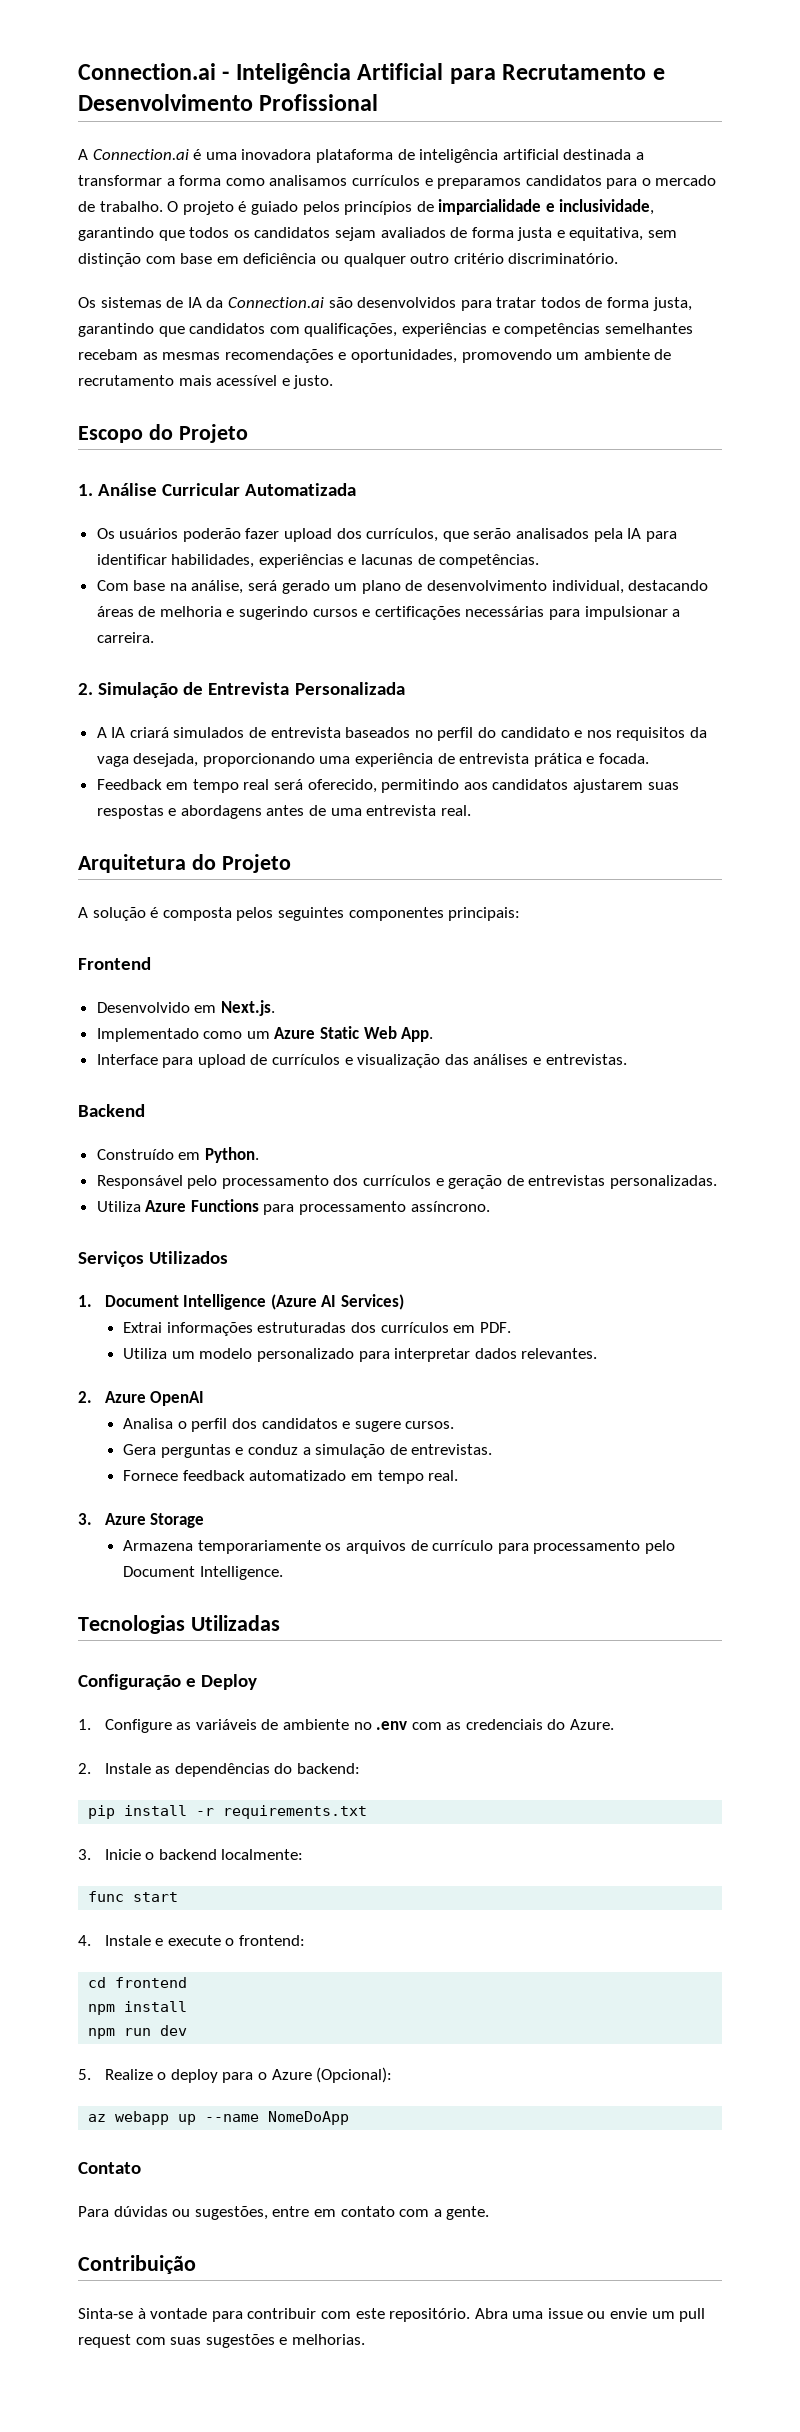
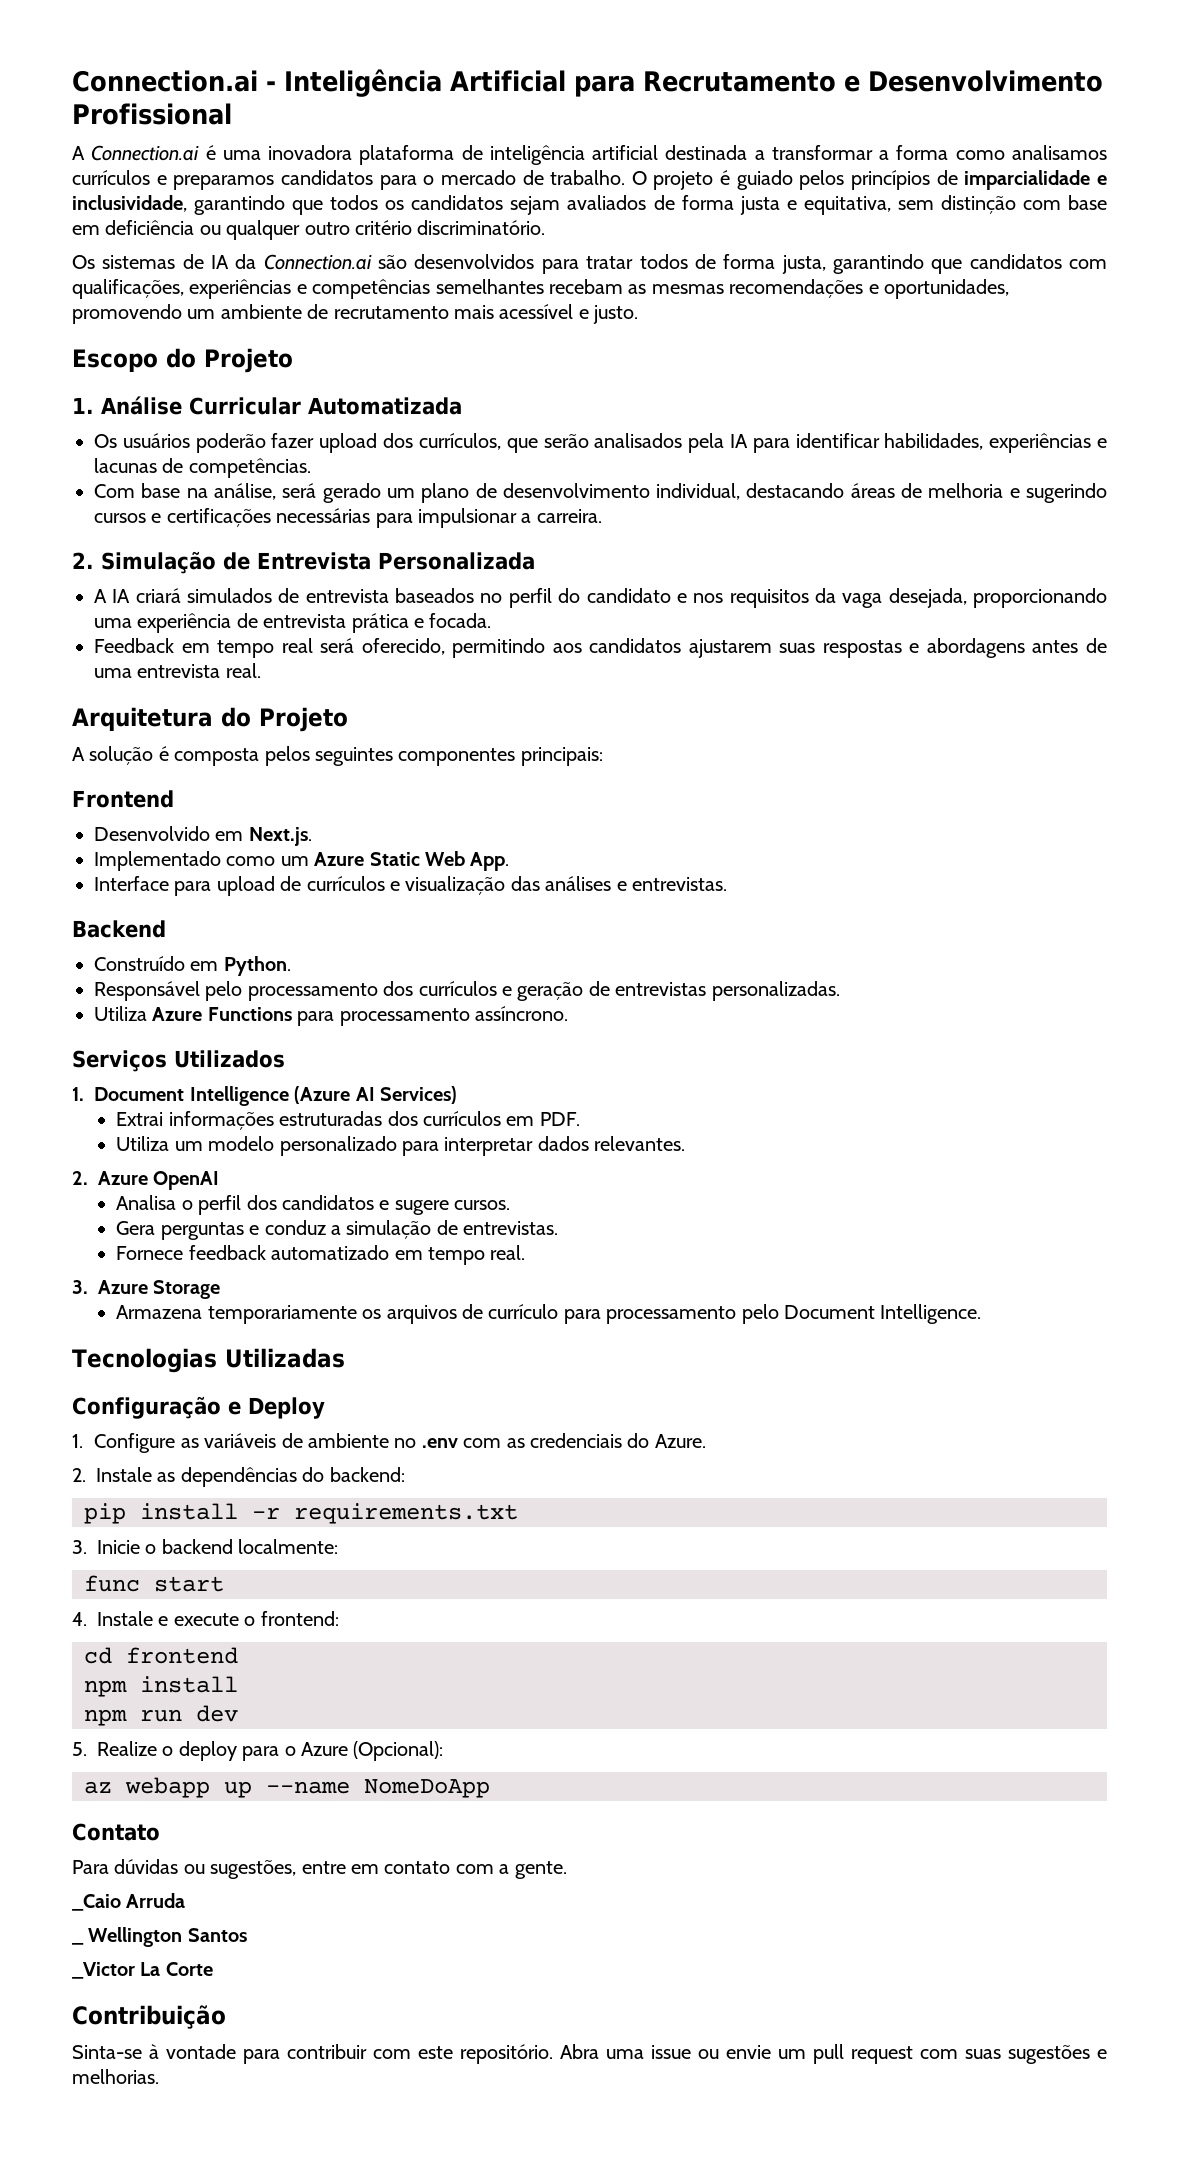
+ _Caio Arruda
+ _ Wellington Santos
+ _Victor La Corte

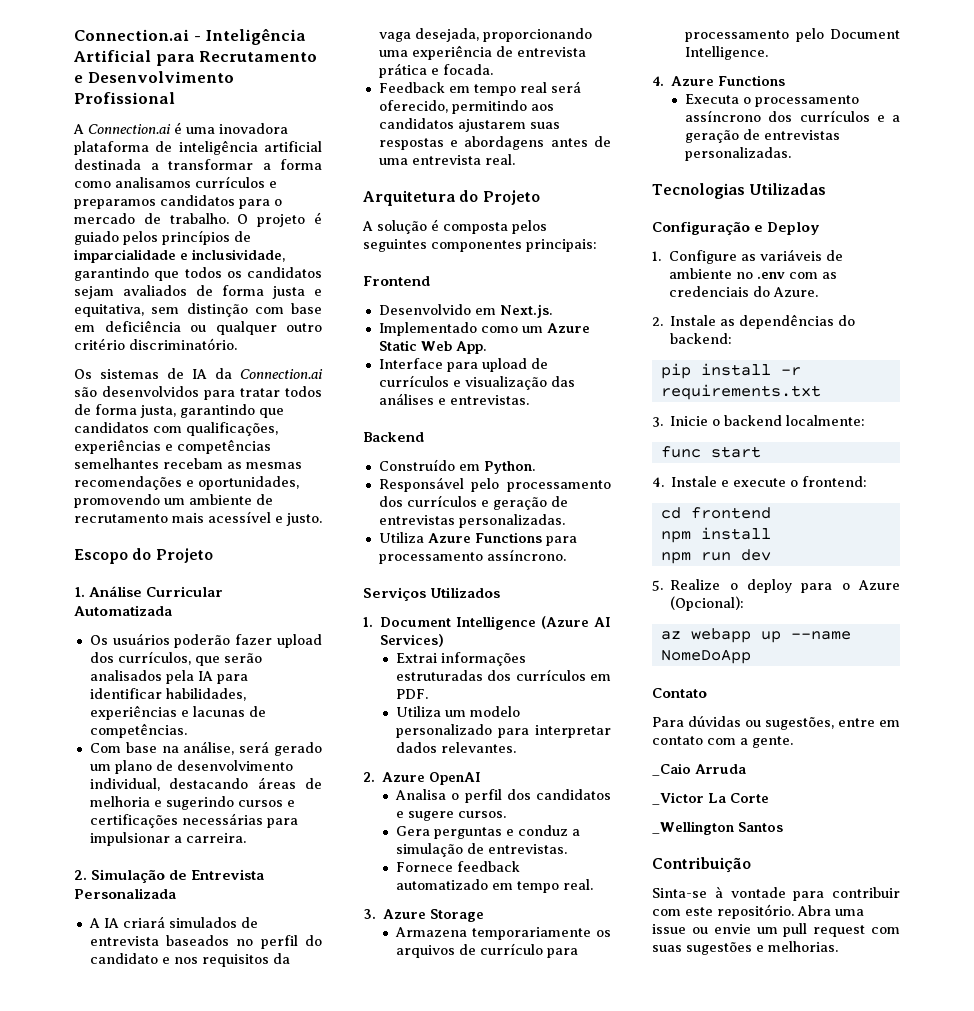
+ 4. Azure Functions
+ Executa o processamento assíncrono dos currículos e a geração de entrevistas personalizadas.
- _ Wellington Santos
+ _Wellington Santos

